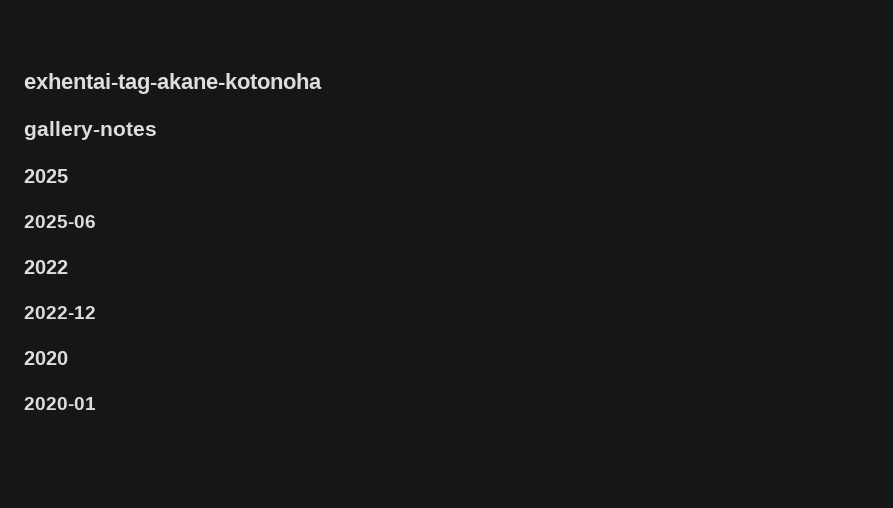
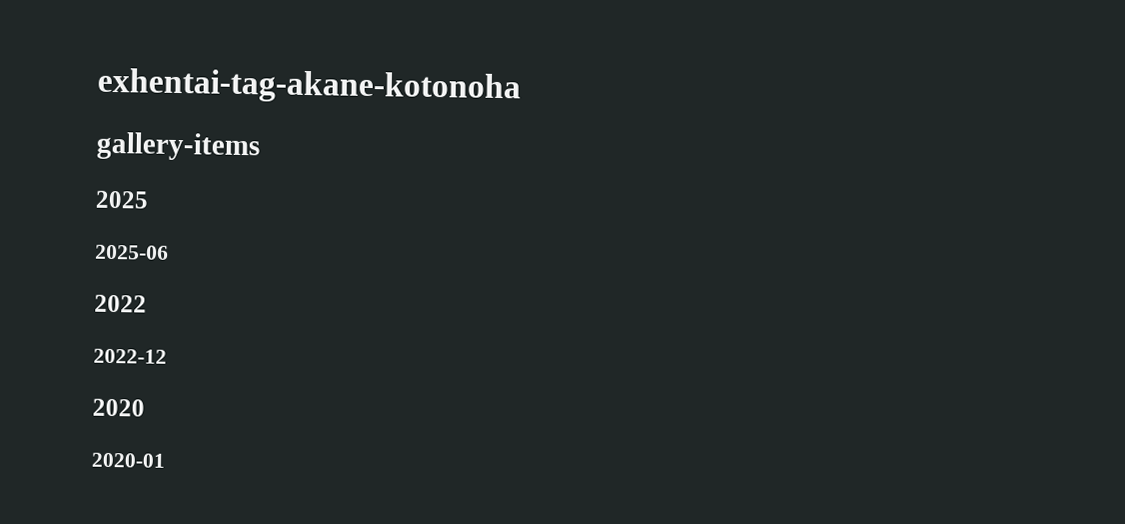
- gallery-notes
+ gallery-items

